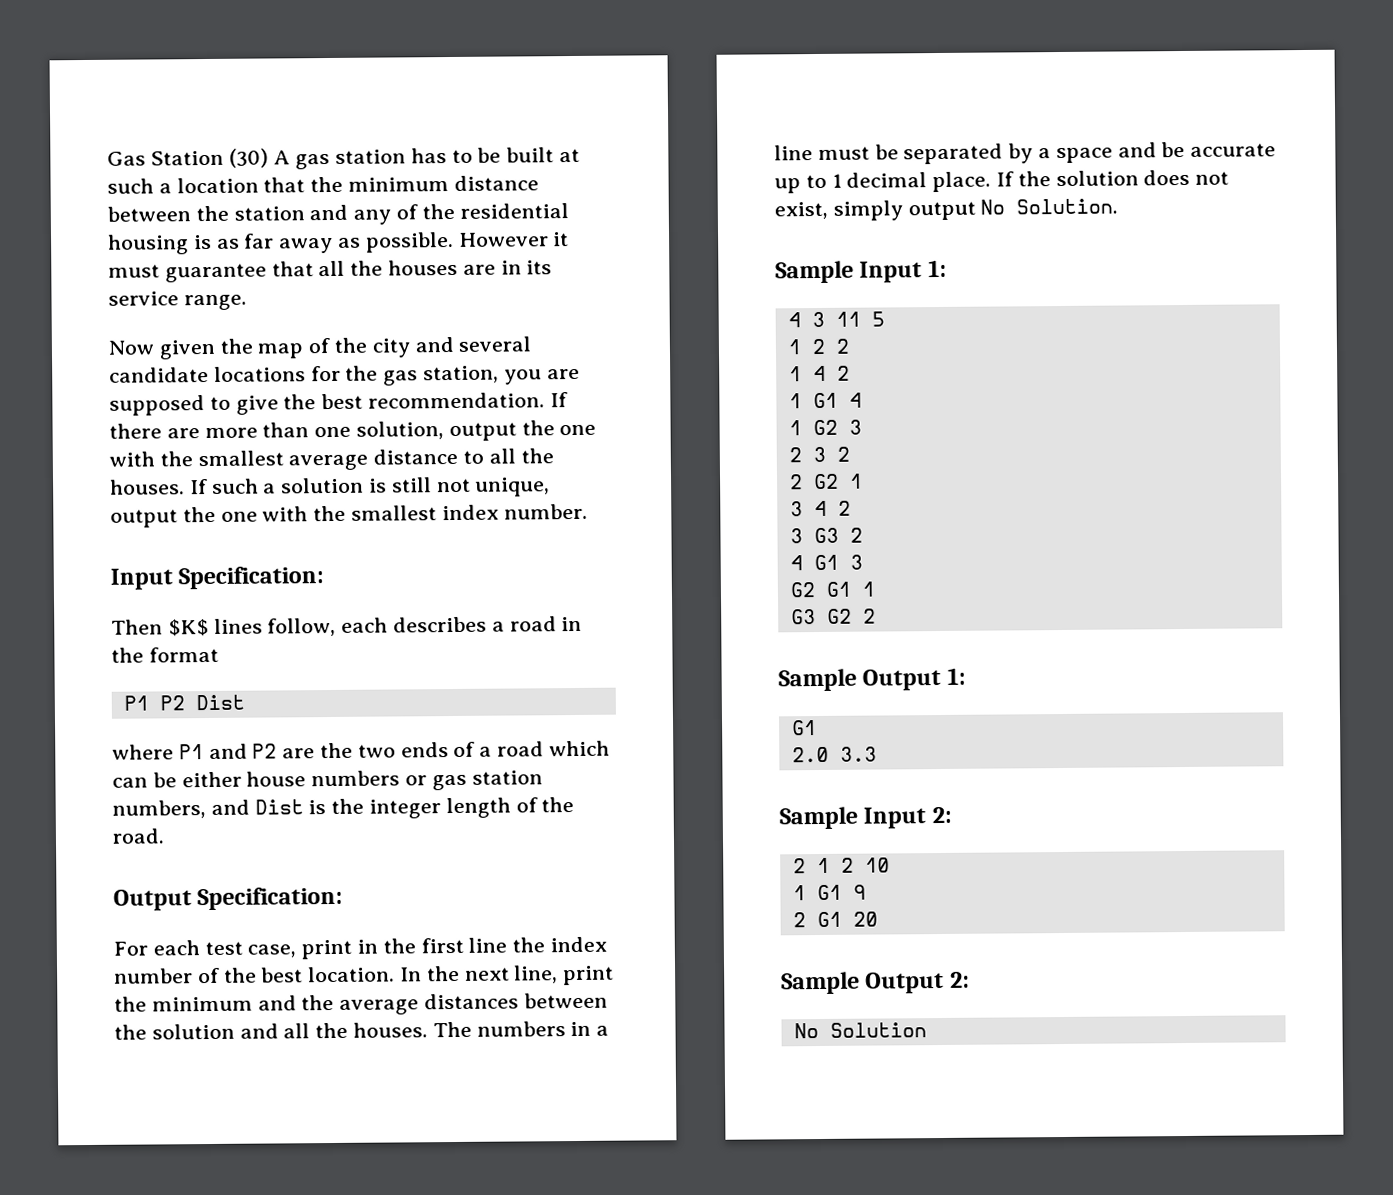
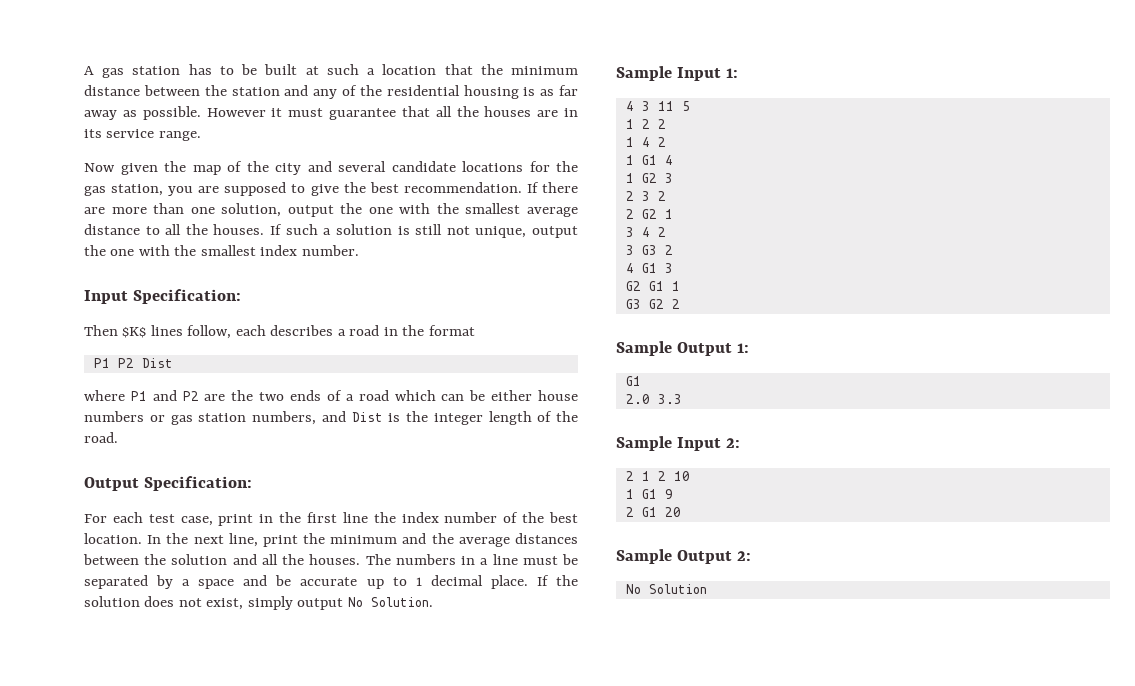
- Gas Station (30) A gas station has to be built at such a location that the minimum distance between the station and any of the residential housing is as far away as possible.
+ A gas station has to be built at such a location that the minimum distance between the station and any of the residential housing is as far away as possible.

